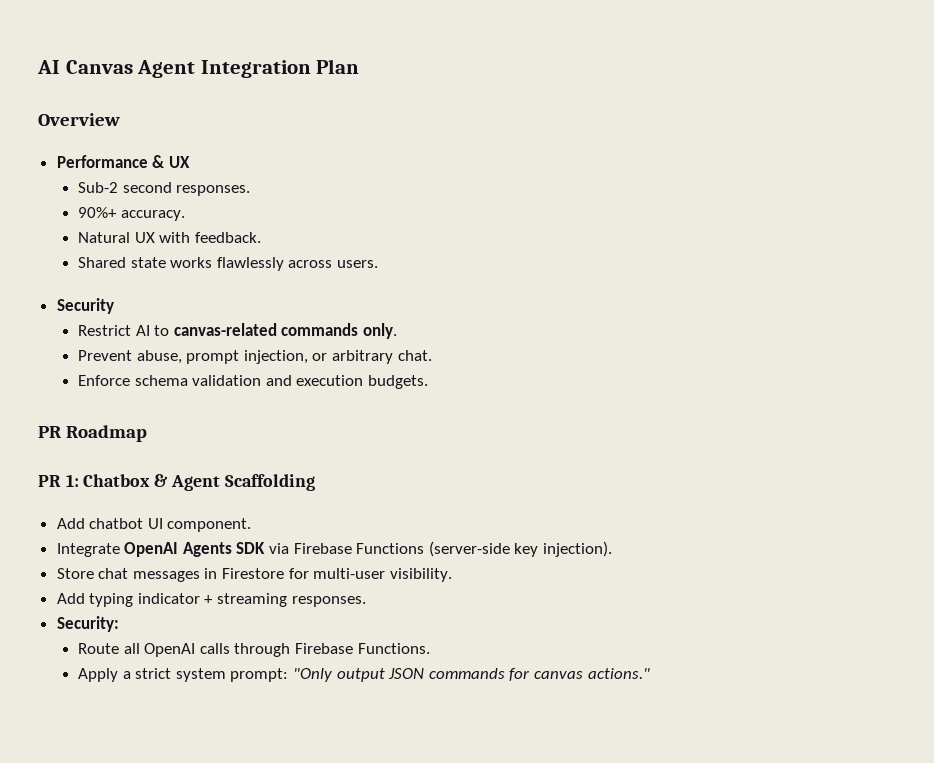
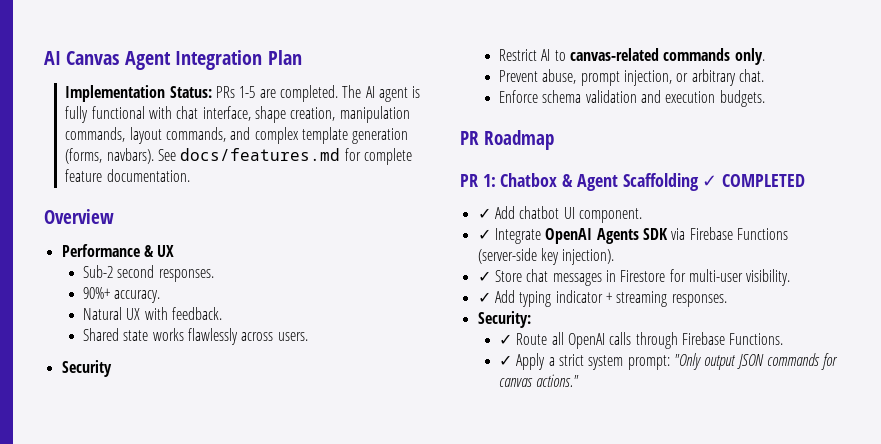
+ Implementation Status: PRs 1-5 are completed. The AI agent is fully functional with chat interface, shape creation, manipulation commands, layout commands, and complex template generation (forms, navbars). See docs/features.md for complete feature documentation.
- PR 1: Chatbox & Agent Scaffolding
- Add chatbot UI component.
+ PR 1: Chatbox & Agent Scaffolding ✓ COMPLETED
+ ✓ Add chatbot UI component.
- Integrate OpenAI Agents SDK via Firebase Functions (server-side key injection).
+ ✓ Integrate OpenAI Agents SDK via Firebase Functions (server-side key injection).
- Store chat messages in Firestore for multi-user visibility.
+ ✓ Store chat messages in Firestore for multi-user visibility.
- Add typing indicator + streaming responses.
+ ✓ Add typing indicator + streaming responses.
- Route all OpenAI calls through Firebase Functions.
+ ✓ Route all OpenAI calls through Firebase Functions.
- Apply a strict system prompt: "Only output JSON commands for canvas actions."
+ ✓ Apply a strict system prompt: "Only output JSON commands for canvas actions."

